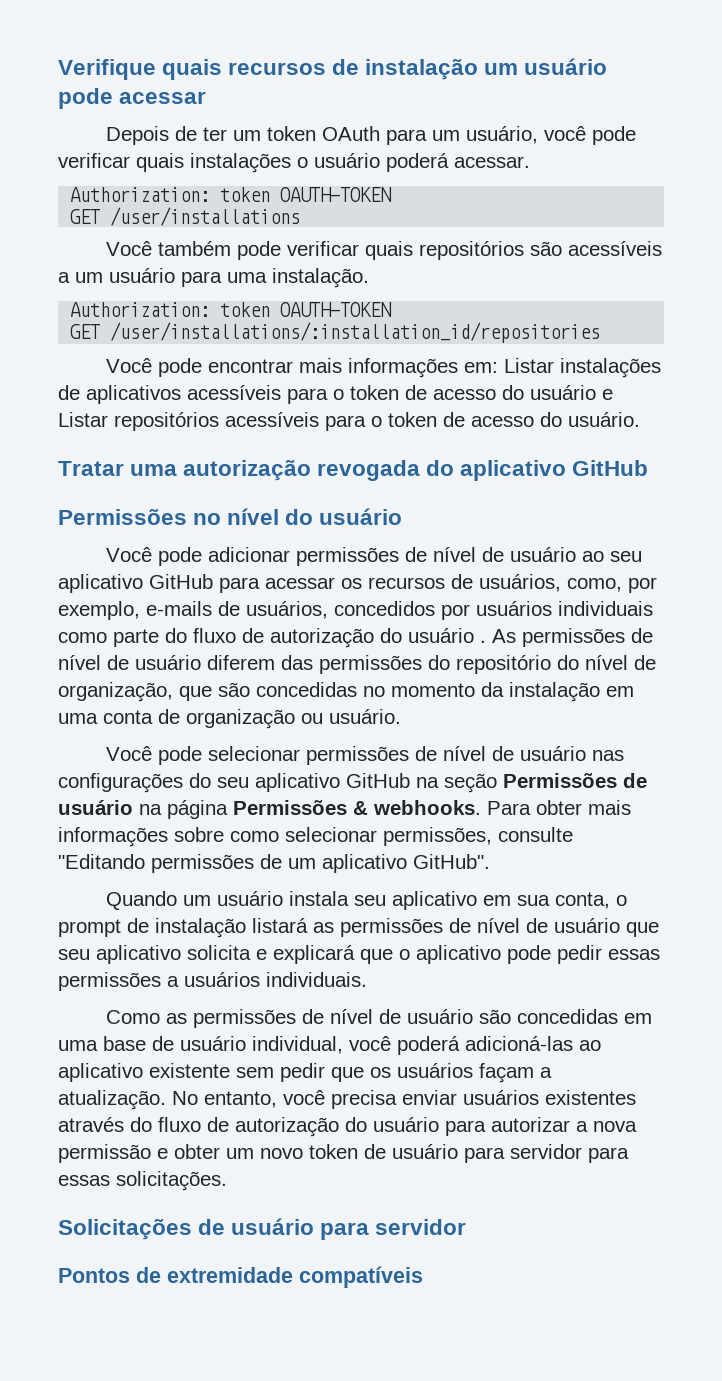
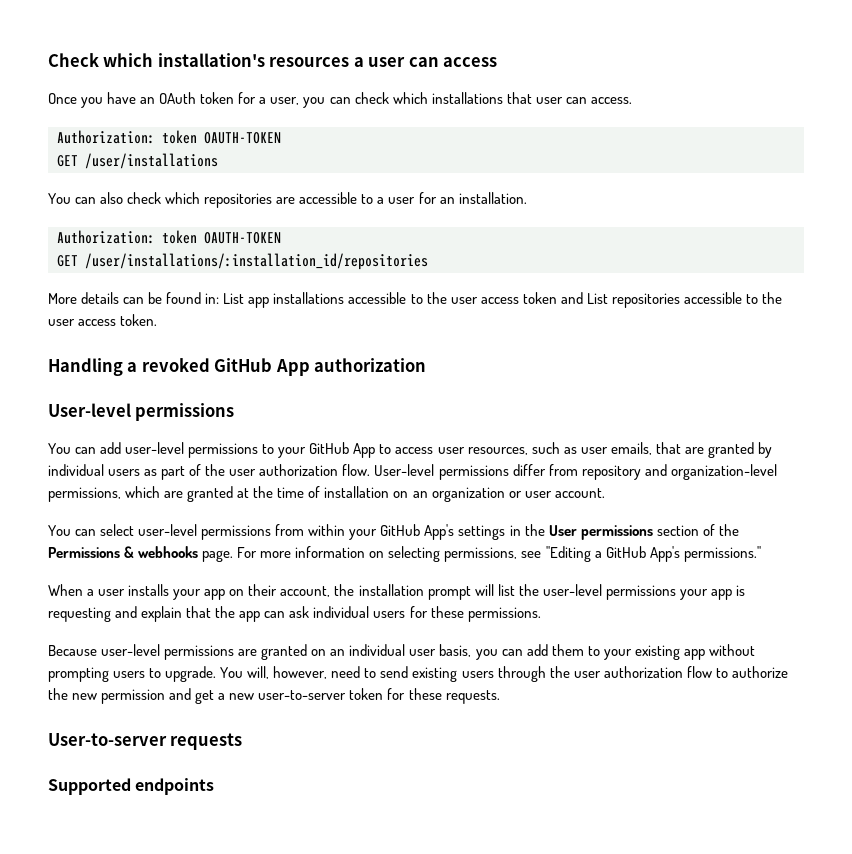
- Verifique quais recursos de instalação um usuário pode acessar
- Depois de ter um token OAuth para um usuário, você pode verificar quais instalações o usuário poderá acessar.
+ Check which installation's resources a user can access
+ Once you have an OAuth token for a user, you can check which installations that user can access.
- Você também pode verificar quais repositórios são acessíveis a um usuário para uma instalação.
+ You can also check which repositories are accessible to a user for an installation.
- Você pode encontrar mais informações em: Listar instalações de aplicativos acessíveis para o token de acesso do usuário e Listar repositórios acessíveis para o token de acesso do usuário.
- Tratar uma autorização revogada do aplicativo GitHub
- Permissões no nível do usuário
- Você pode adicionar permissões de nível de usuário ao seu aplicativo GitHub para acessar os recursos de usuários, como, por exemplo, e-mails de usuários, concedidos por usuários individuais como parte do fluxo de autorização do usuário . As permissões de nível de usuário diferem das permissões do repositório do nível de organização, que são concedidas no momento da instalação em uma conta de organização ou usuário.
- Você pode selecionar permissões de nível de usuário nas configurações do seu aplicativo GitHub na seção Permissões de usuário na página Permissões & webhooks. Para obter mais informações sobre como selecionar permissões, consulte "Editando permissões de um aplicativo GitHub".
- Quando um usuário instala seu aplicativo em sua conta, o prompt de instalação listará as permissões de nível de usuário que seu aplicativo solicita e explicará que o aplicativo pode pedir essas permissões a usuários individuais.
- Como as permissões de nível de usuário são concedidas em uma base de usuário individual, você poderá adicioná-las ao aplicativo existente sem pedir que os usuários façam a atualização. No entanto, você precisa enviar usuários existentes através do fluxo de autorização do usuário para autorizar a nova permissão e obter um novo token de usuário para servidor para essas solicitações.
- Solicitações de usuário para servidor
- Pontos de extremidade compatíveis
+ More details can be found in: List app installations accessible to the user access token and List repositories accessible to the user access token.
+ Handling a revoked GitHub App authorization
+ User-level permissions
+ You can add user-level permissions to your GitHub App to access user resources, such as user emails, that are granted by individual users as part of the user authorization flow. User-level permissions differ from repository and organization-level permissions, which are granted at the time of installation on an organization or user account.
+ You can select user-level permissions from within your GitHub App's settings in the User permissions section of the Permissions & webhooks page. For more information on selecting permissions, see "Editing a GitHub App's permissions."
+ When a user installs your app on their account, the installation prompt will list the user-level permissions your app is requesting and explain that the app can ask individual users for these permissions.
+ Because user-level permissions are granted on an individual user basis, you can add them to your existing app without prompting users to upgrade. You will, however, need to send existing users through the user authorization flow to authorize the new permission and get a new user-to-server token for these requests.
+ User-to-server requests
+ Supported endpoints

